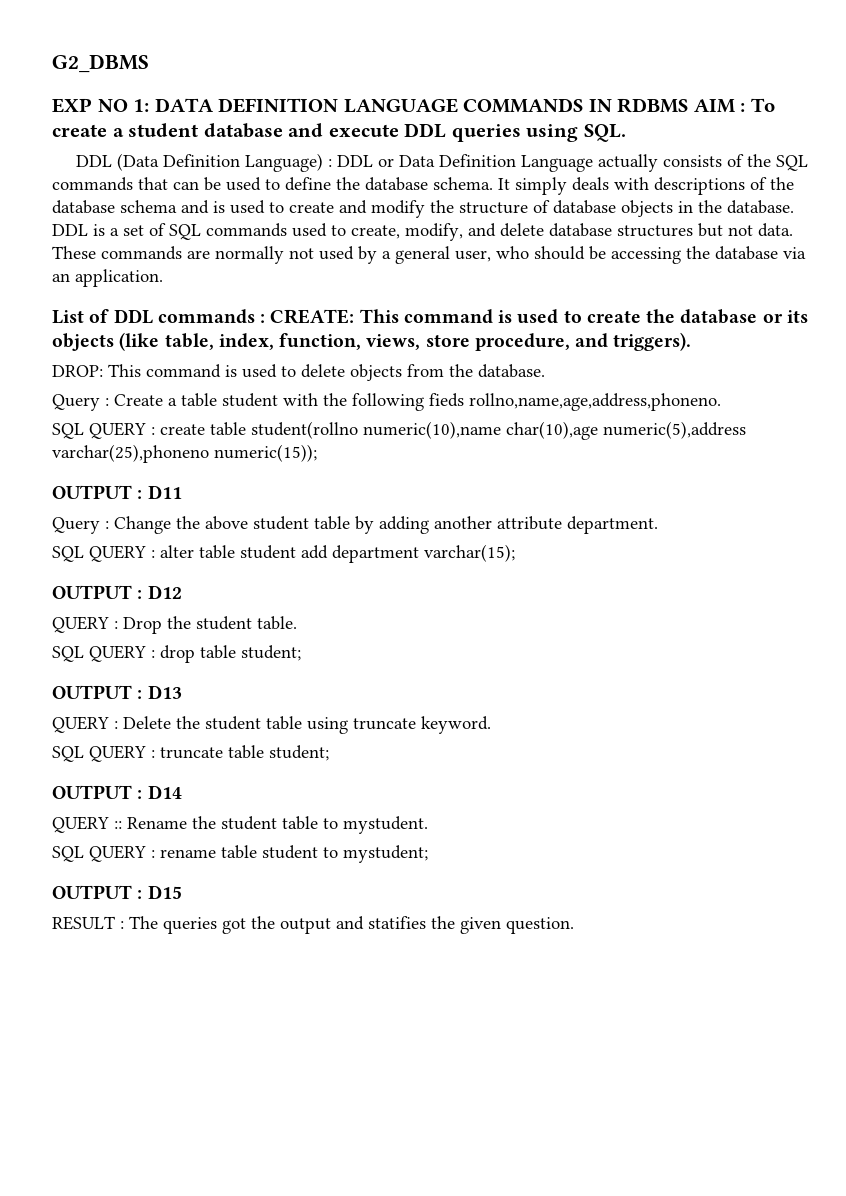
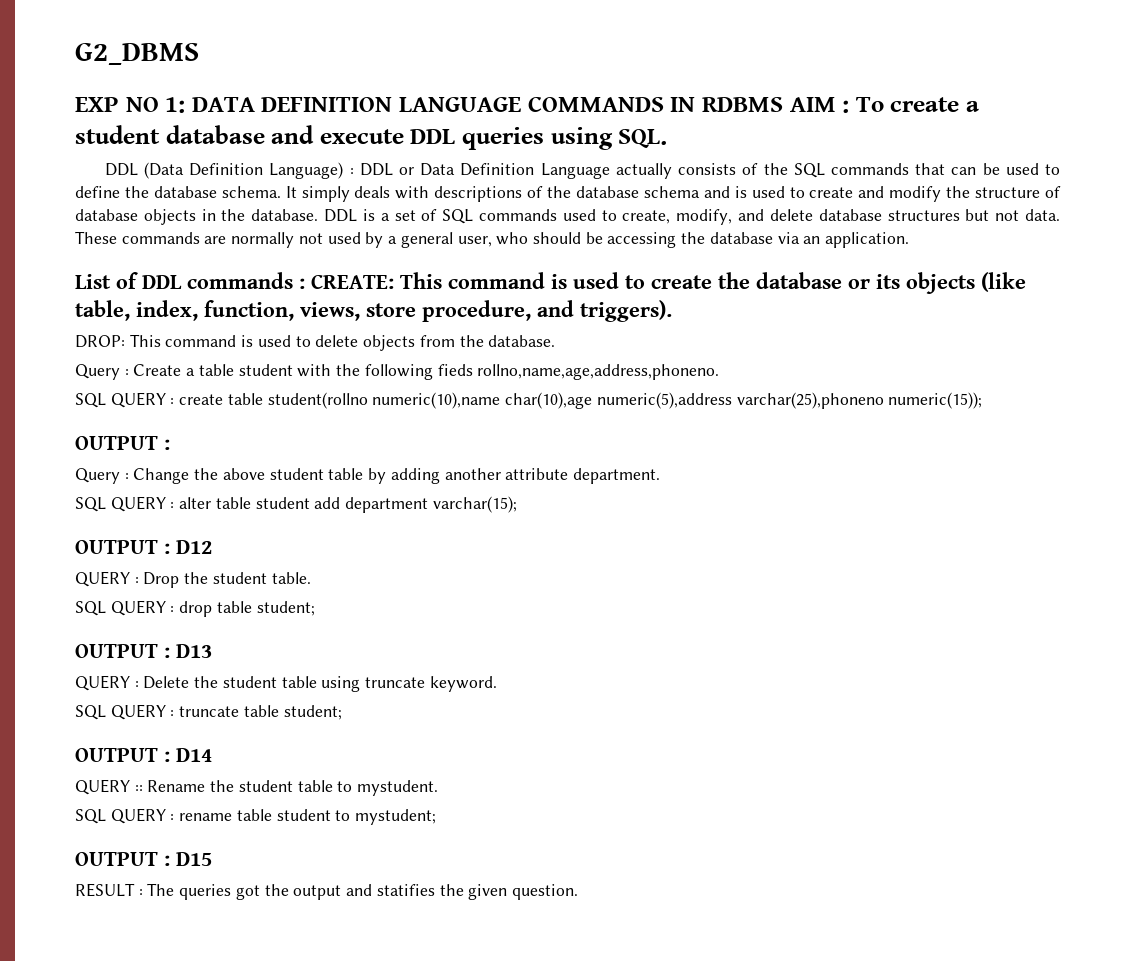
  SQL QUERY : create table student(rollno numeric(10),name char(10),age numeric(5),address varchar(25),phoneno numeric(15));
- OUTPUT : D11
+ OUTPUT :

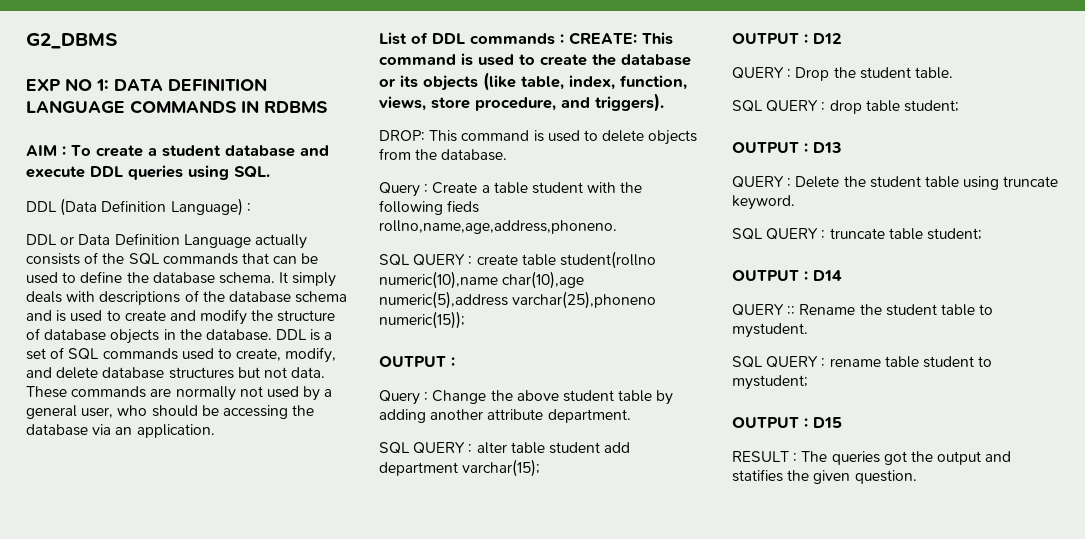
- EXP NO 1: DATA DEFINITION LANGUAGE COMMANDS IN RDBMS AIM : To create a student database and execute DDL queries using SQL.
+ EXP NO 1: DATA DEFINITION LANGUAGE COMMANDS IN RDBMS
+ AIM : To create a student database and execute DDL queries using SQL.
- DDL (Data Definition Language) : DDL or Data Definition Language actually consists of the SQL commands that can be used to define the database schema.
+ DDL (Data Definition Language) :
+ DDL or Data Definition Language actually consists of the SQL commands that can be used to define the database schema.

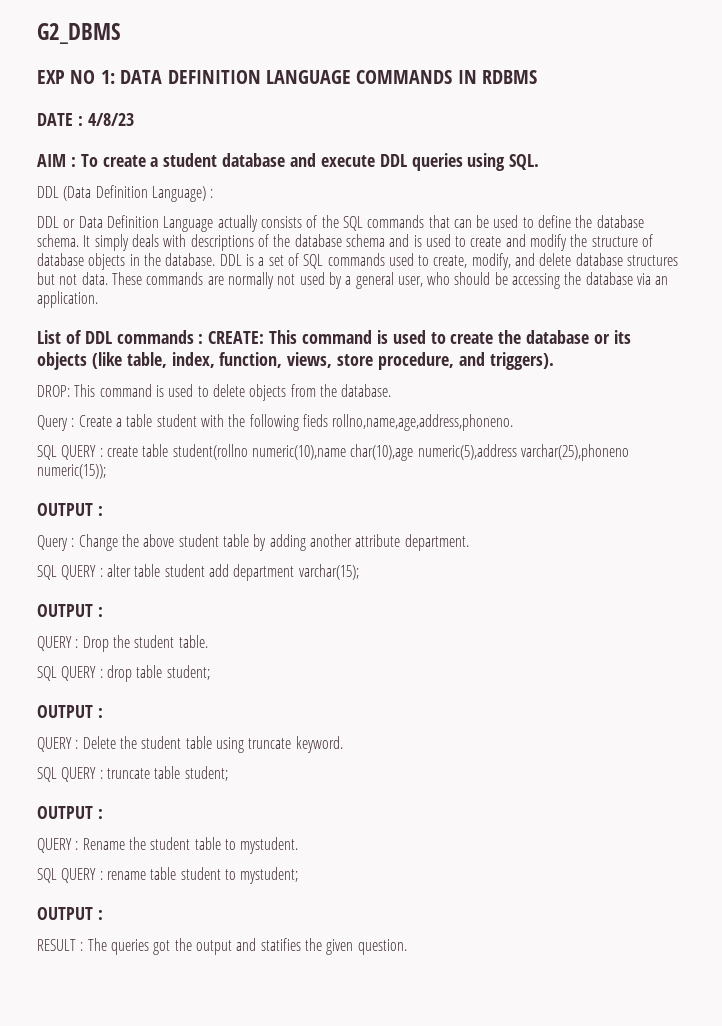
+ DATE : 4/8/23
  SQL QUERY : alter table student add department varchar(15);
- OUTPUT : D12
+ OUTPUT :
  SQL QUERY : drop table student;
- OUTPUT : D13
+ OUTPUT :
  SQL QUERY : truncate table student;
- OUTPUT : D14
- QUERY :: Rename the student table to mystudent.
+ OUTPUT :
+ QUERY : Rename the student table to mystudent.
  SQL QUERY : rename table student to mystudent;
- OUTPUT : D15
+ OUTPUT :

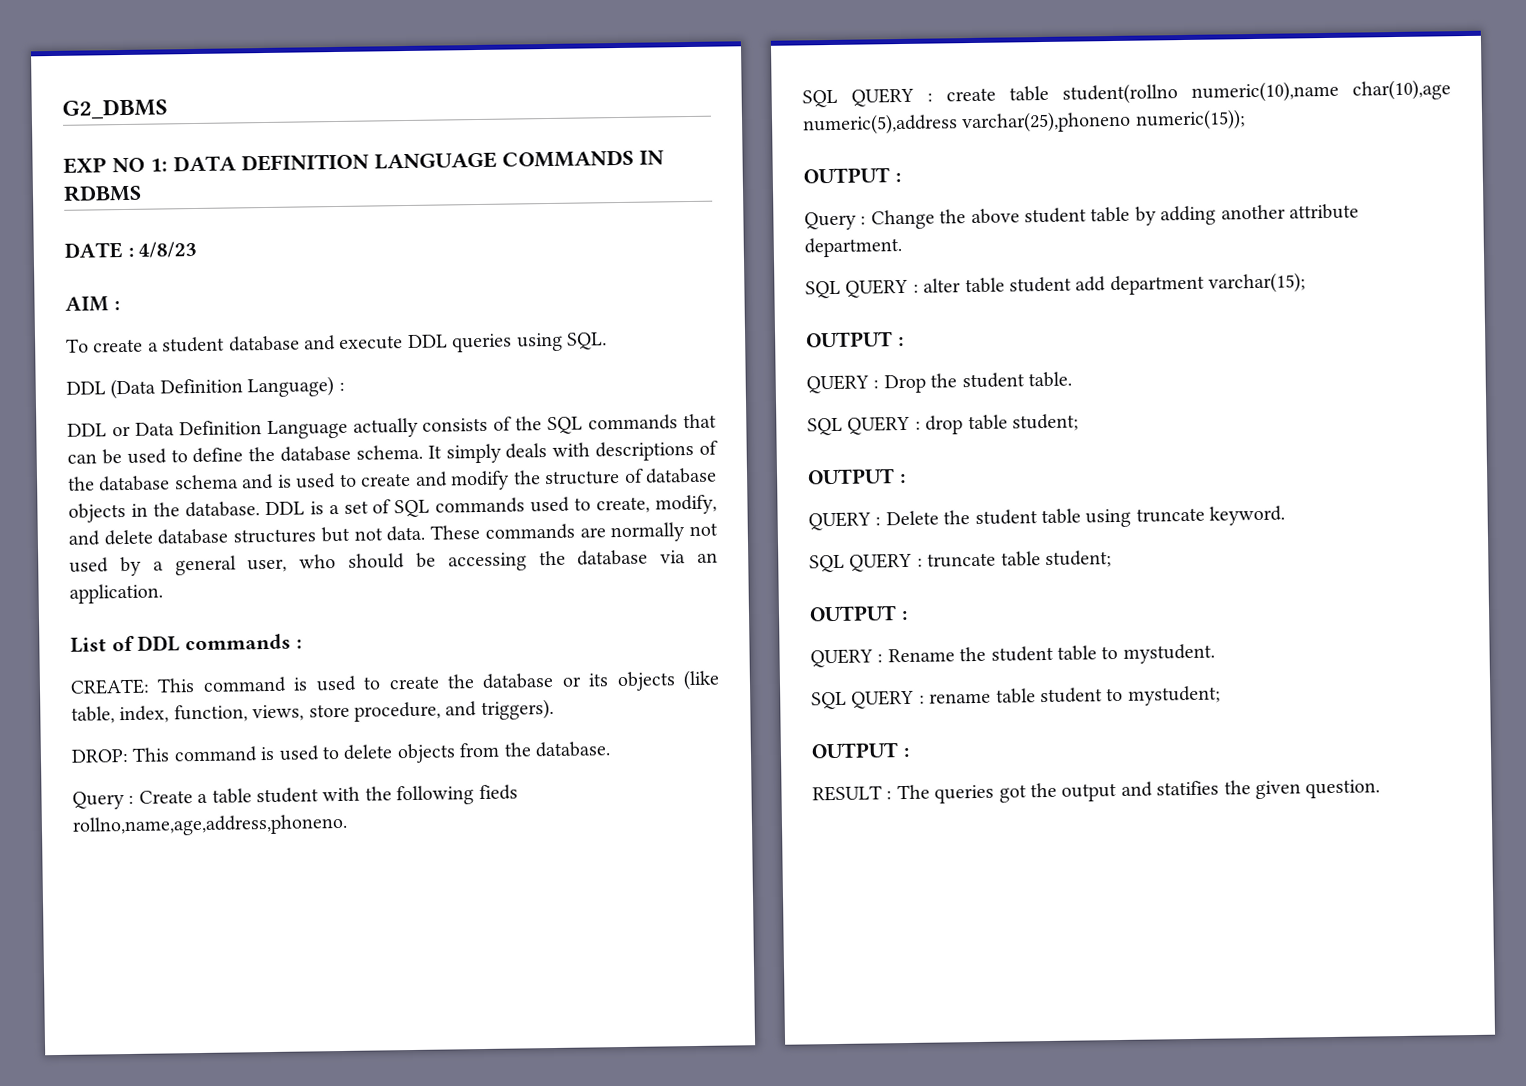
- AIM : To create a student database and execute DDL queries using SQL.
+ AIM :
+ To create a student database and execute DDL queries using SQL.
- List of DDL commands : CREATE: This command is used to create the database or its objects (like table, index, function, views, store procedure, and triggers).
+ List of DDL commands :
+ CREATE: This command is used to create the database or its objects (like table, index, function, views, store procedure, and triggers).

